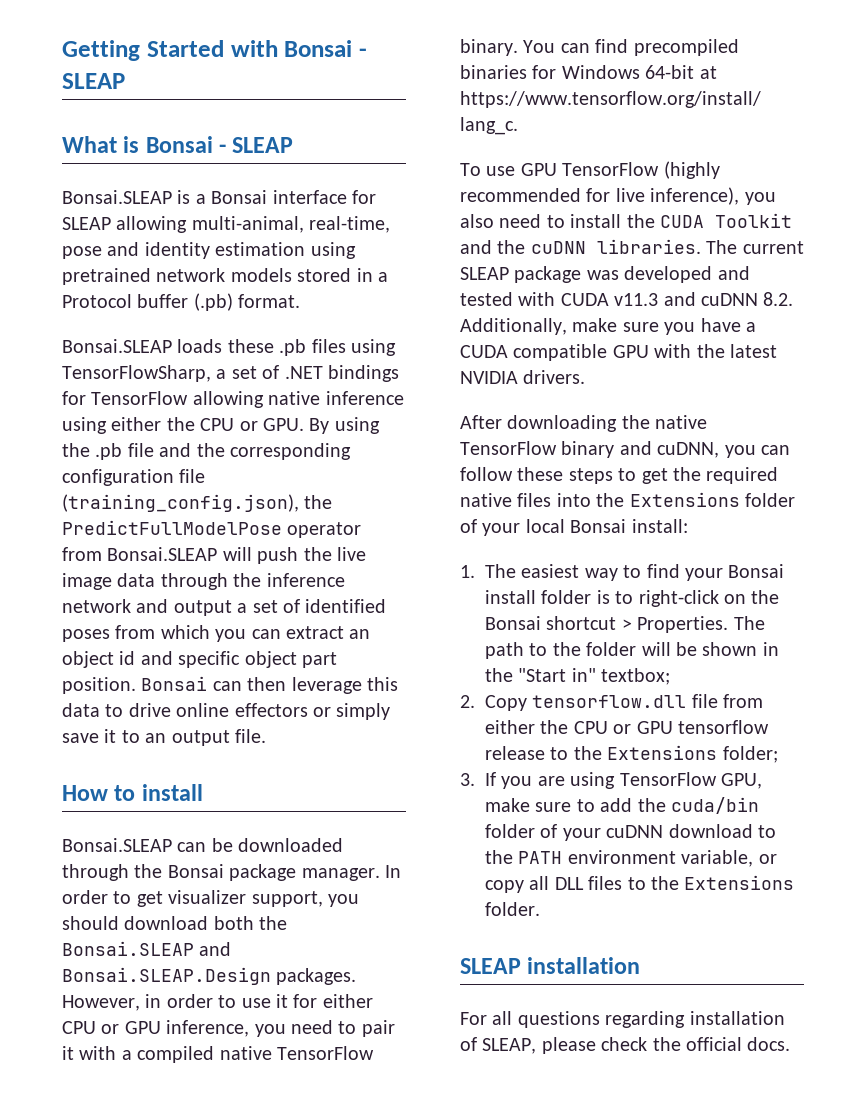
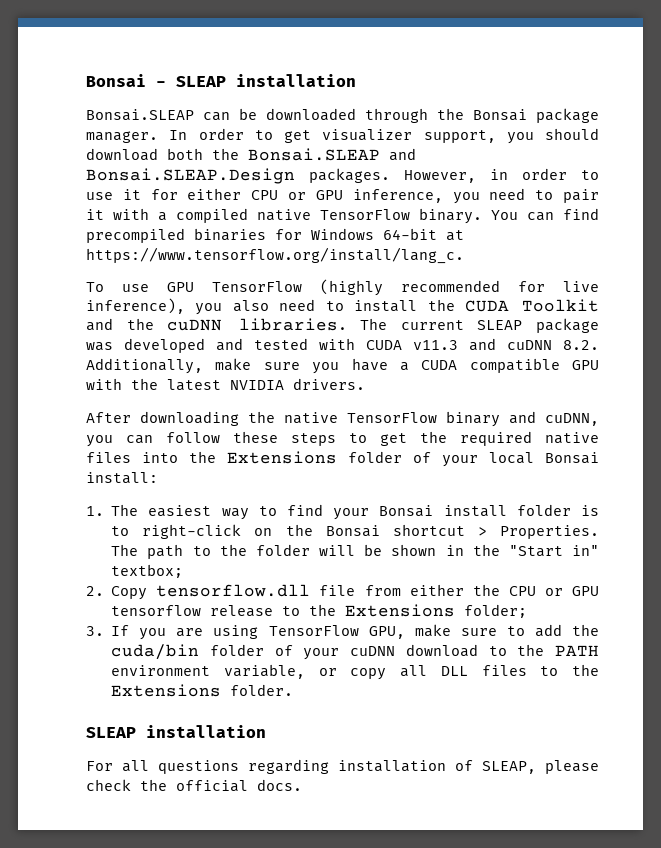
- Getting Started with Bonsai - SLEAP
- What is Bonsai - SLEAP
- Bonsai.SLEAP is a Bonsai interface for SLEAP allowing multi-animal, real-time, pose and identity estimation using pretrained network models stored in a Protocol buffer (.pb) format.
- Bonsai.SLEAP loads these .pb files using TensorFlowSharp, a set of .NET bindings for TensorFlow allowing native inference using either the CPU or GPU. By using the .pb file and the corresponding configuration file (training_config.json), the PredictFullModelPose operator from Bonsai.SLEAP will push the live image data through the inference network and output a set of identified poses from which you can extract an object id and specific object part position. Bonsai can then leverage this data to drive online effectors or simply save it to an output file.
- How to install
+ Bonsai - SLEAP installation

